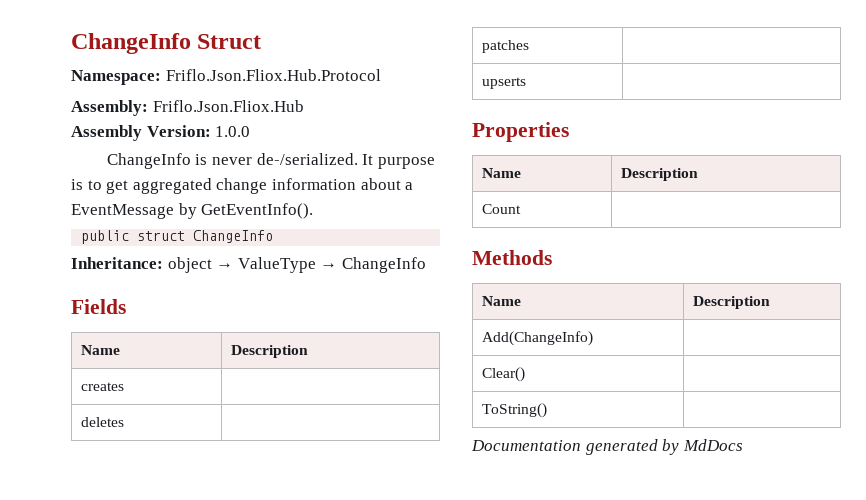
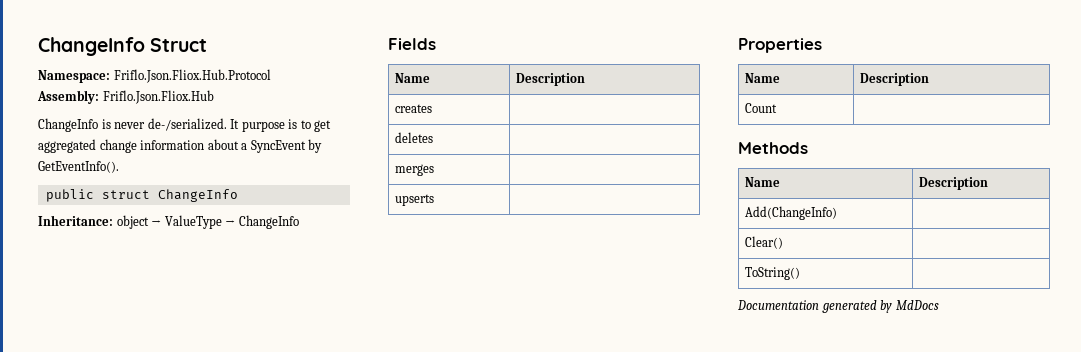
- Assembly Version: 1.0.0
- It purpose is to get aggregated change information about a EventMessage by GetEventInfo().
+ It purpose is to get aggregated change information about a SyncEvent by GetEventInfo().
- patches |
+ merges |

